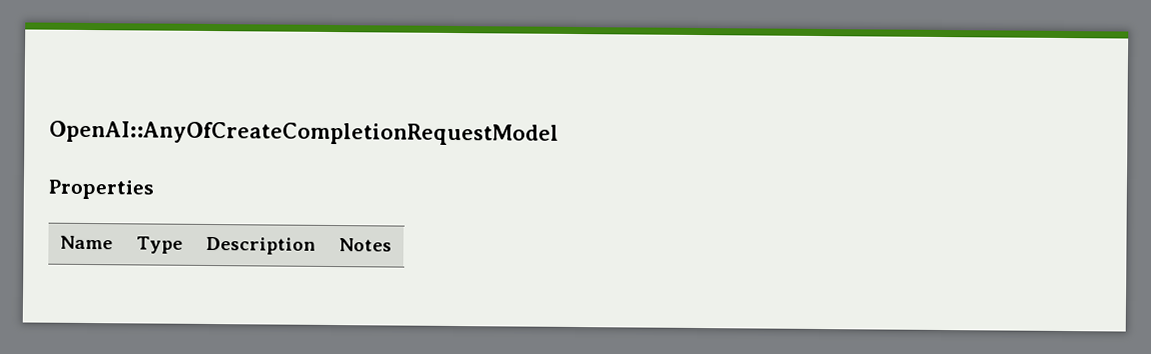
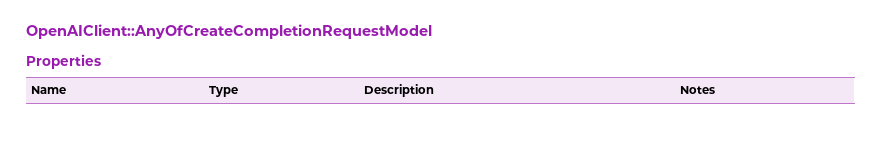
- OpenAI::AnyOfCreateCompletionRequestModel
+ OpenAIClient::AnyOfCreateCompletionRequestModel

